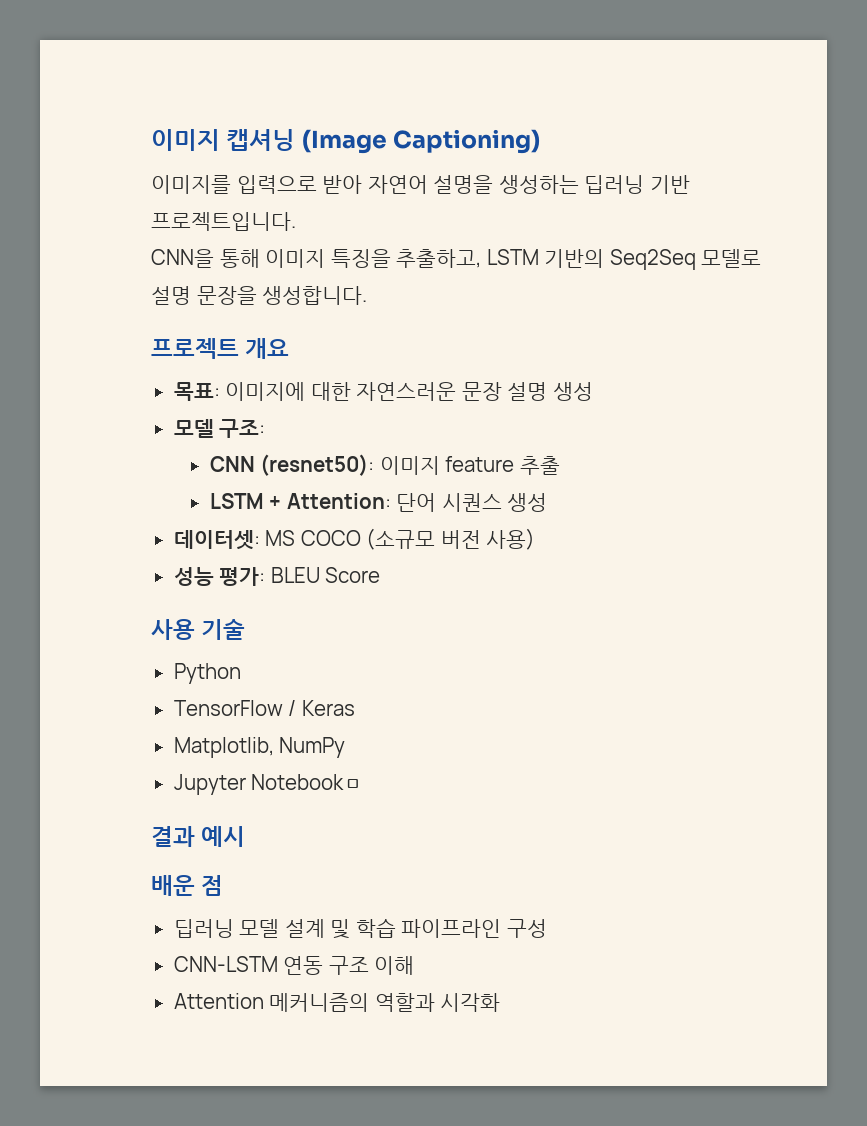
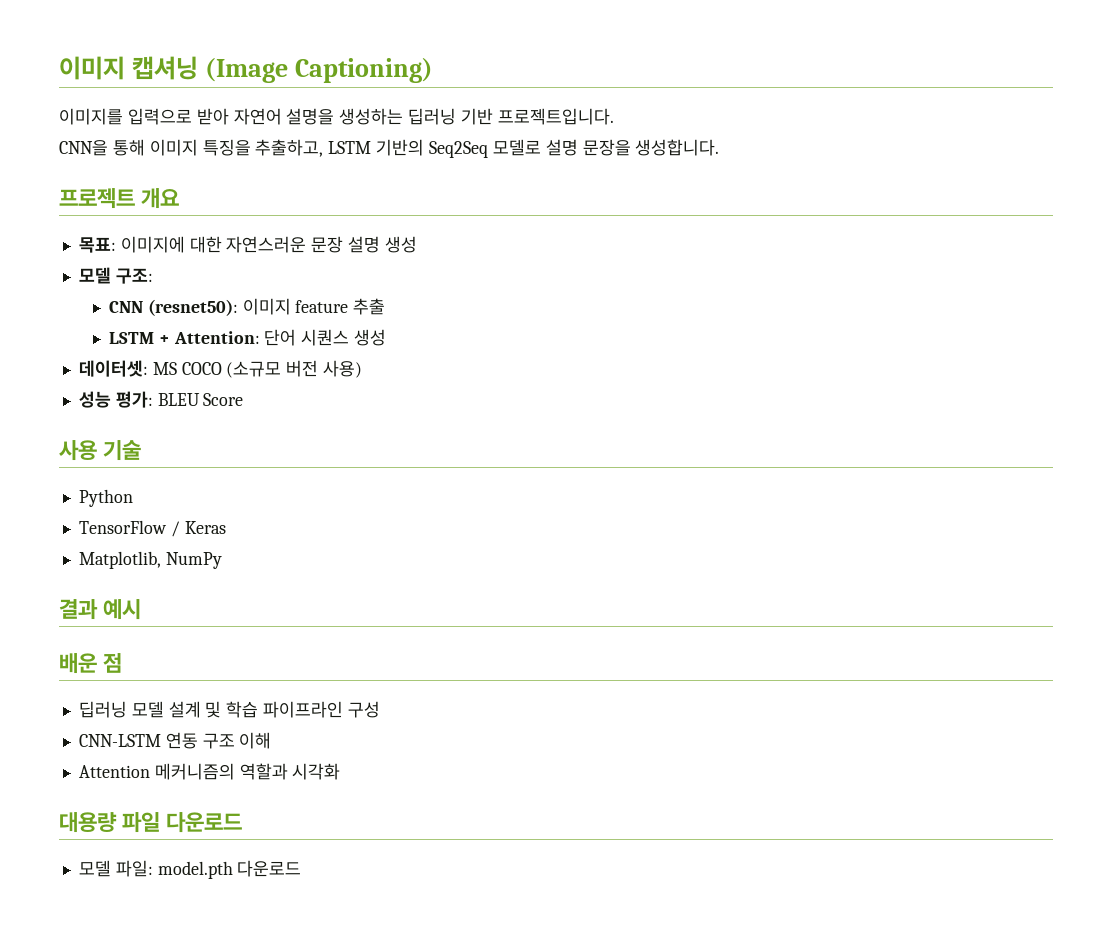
- Jupyter Notebookㅁ
+ 대용량 파일 다운로드
+ 모델 파일: model.pth 다운로드

